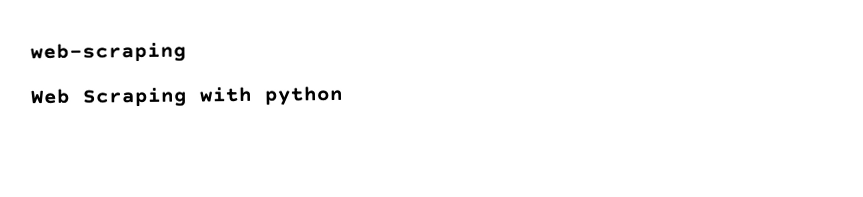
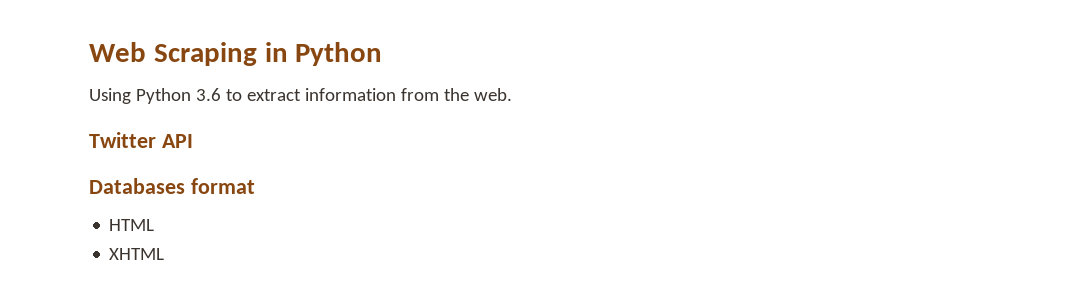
- web-scraping
- Web Scraping with python
+ Web Scraping in Python
+ Using Python 3.6 to extract information from the web.
+ Twitter API
+ Databases format
+ HTML
+ XHTML

